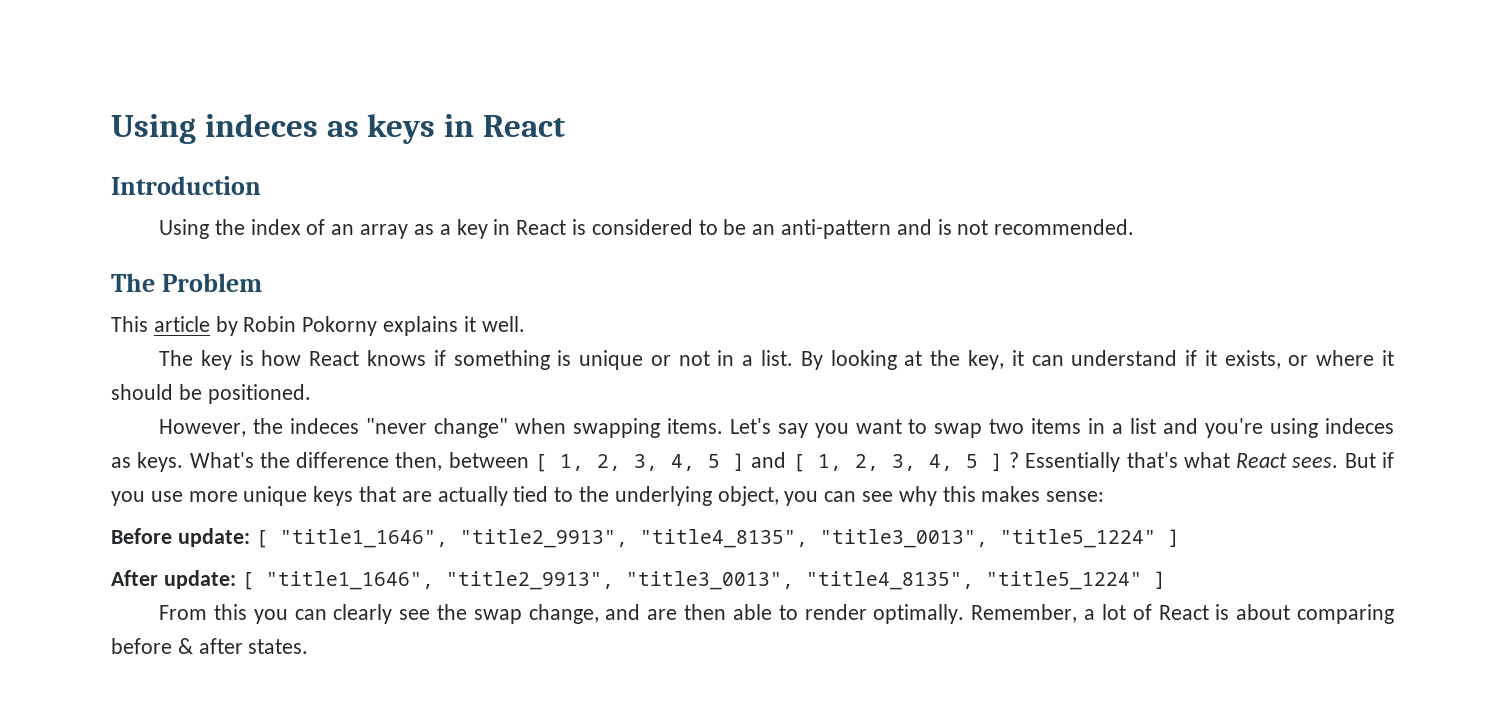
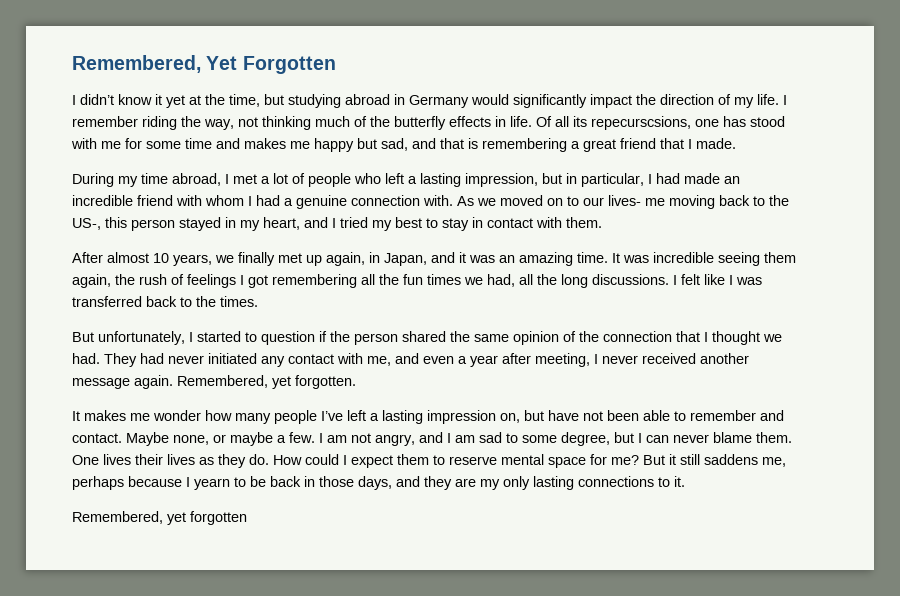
- Using indeces as keys in React
- Introduction
- Using the index of an array as a key in React is considered to be an anti-pattern and is not recommended.
- The Problem
- This article by Robin Pokorny explains it well.
- The key is how React knows if something is unique or not in a list. By looking at the key, it can understand if it exists, or where it should be positioned.
- However, the indeces "never change" when swapping items. Let's say you want to swap two items in a list and you're using indeces as keys. What's the difference then, between [ 1, 2, 3, 4, 5 ] and [ 1, 2, 3, 4, 5 ] ? Essentially that's what React sees. But if you use more unique keys that are actually tied to the underlying object, you can see why this makes sense:
- Before update: [ "title1_1646", "title2_9913", "title4_8135", "title3_0013", "title5_1224" ]
- After update: [ "title1_1646", "title2_9913", "title3_0013", "title4_8135", "title5_1224" ]
- From this you can clearly see the swap change, and are then able to render optimally. Remember, a lot of React is about comparing before & after states.
+ Remembered, Yet Forgotten
+ I didn’t know it yet at the time, but studying abroad in Germany would significantly impact the direction of my life. I remember riding the way, not thinking much of the butterfly effects in life. Of all its repecurscsions, one has stood with me for some time and makes me happy but sad, and that is remembering a great friend that I made.
+ During my time abroad, I met a lot of people who left a lasting impression, but in particular, I had made an incredible friend with whom I had a genuine connection with. As we moved on to our lives- me moving back to the US-, this person stayed in my heart, and I tried my best to stay in contact with them.
+ After almost 10 years, we finally met up again, in Japan, and it was an amazing time. It was incredible seeing them again, the rush of feelings I got remembering all the fun times we had, all the long discussions. I felt like I was transferred back to the times.
+ But unfortunately, I started to question if the person shared the same opinion of the connection that I thought we had. They had never initiated any contact with me, and even a year after meeting, I never received another message again. Remembered, yet forgotten.
+ It makes me wonder how many people I’ve left a lasting impression on, but have not been able to remember and contact. Maybe none, or maybe a few. I am not angry, and I am sad to some degree, but I can never blame them. One lives their lives as they do. How could I expect them to reserve mental space for me? But it still saddens me, perhaps because I yearn to be back in those days, and they are my only lasting connections to it.
+ Remembered, yet forgotten

